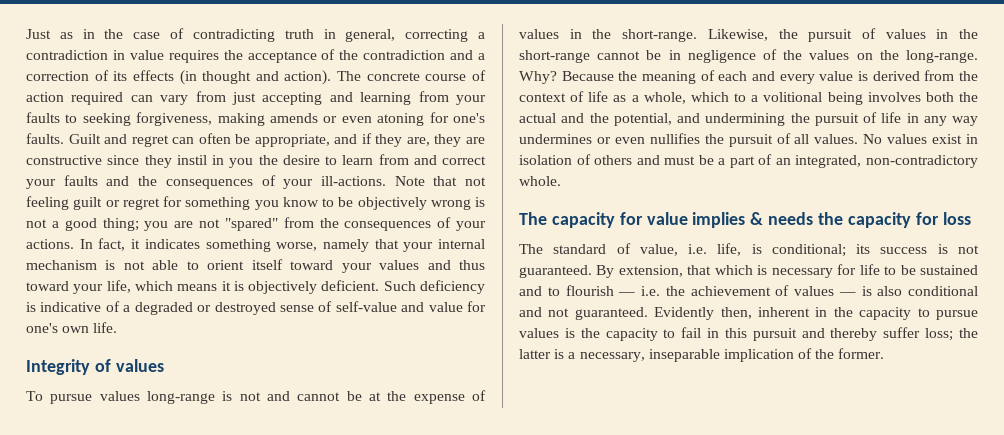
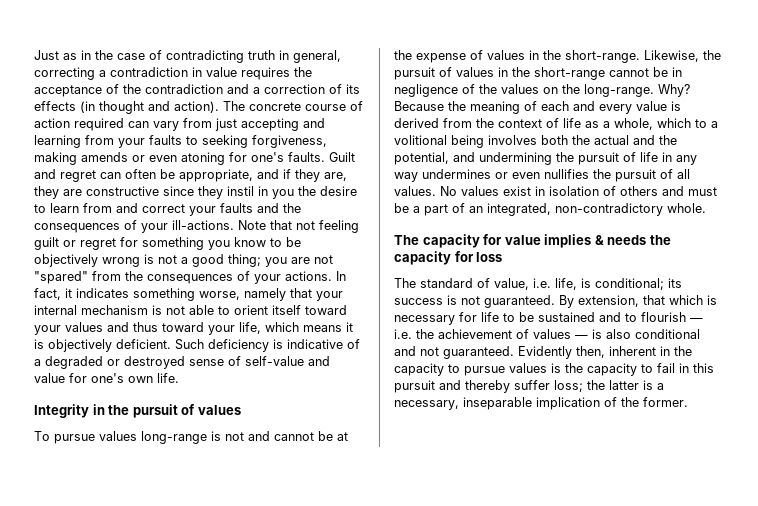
- Integrity of values
+ Integrity in the pursuit of values

